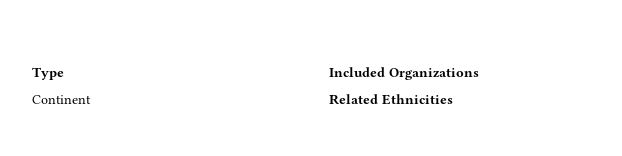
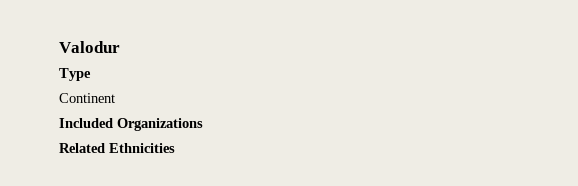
+ Valodur

